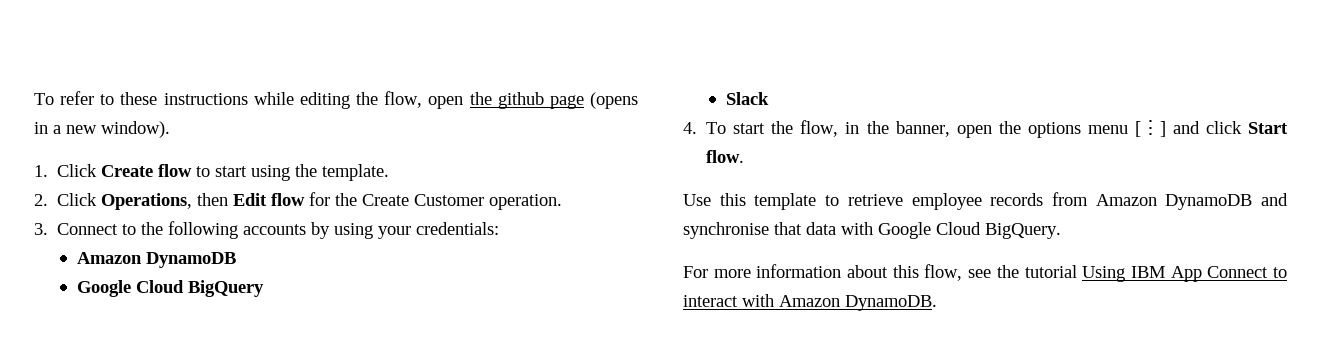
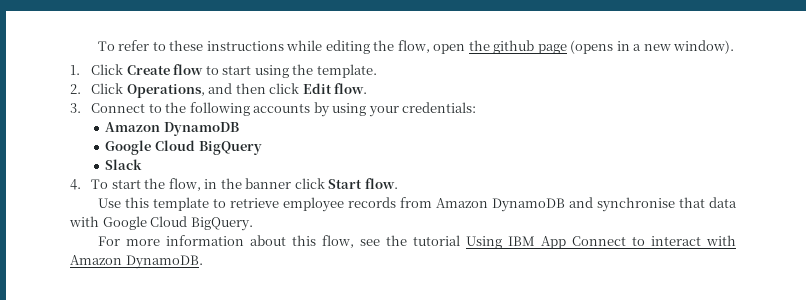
- 2. Click Operations, then Edit flow for the Create Customer operation.
+ 2. Click Operations, and then click Edit flow.
- 4. To start the flow, in the banner, open the options menu [⋮] and click Start flow.
+ 4. To start the flow, in the banner click Start flow.

